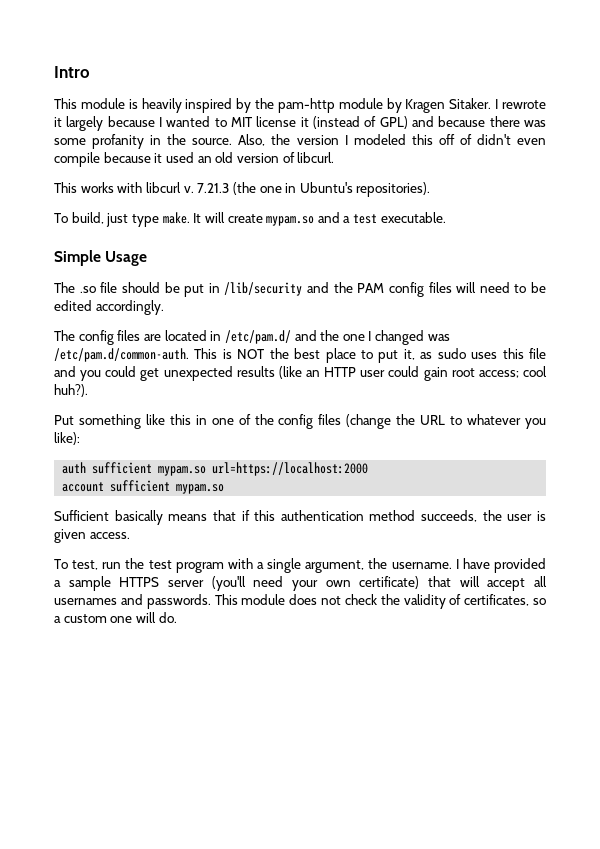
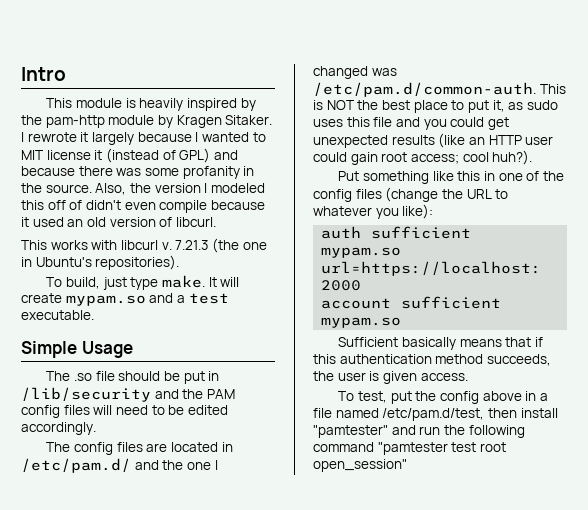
- To test, run the test program with a single argument, the username. I have provided a sample HTTPS server (you'll need your own certificate) that will accept all usernames and passwords. This module does not check the validity of certificates, so a custom one will do.
+ To test, put the config above in a file named /etc/pam.d/test, then install "pamtester" and run the following command "pamtester test root open_session"

